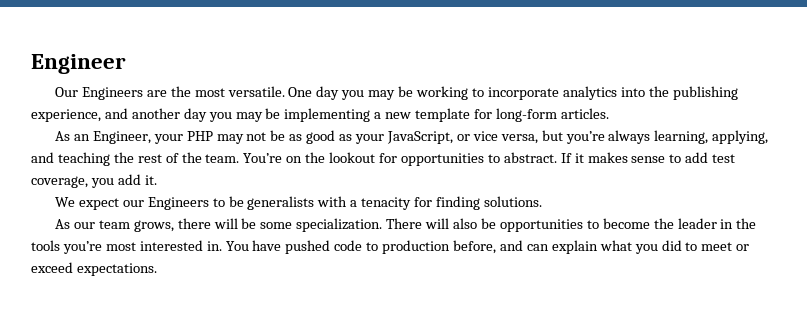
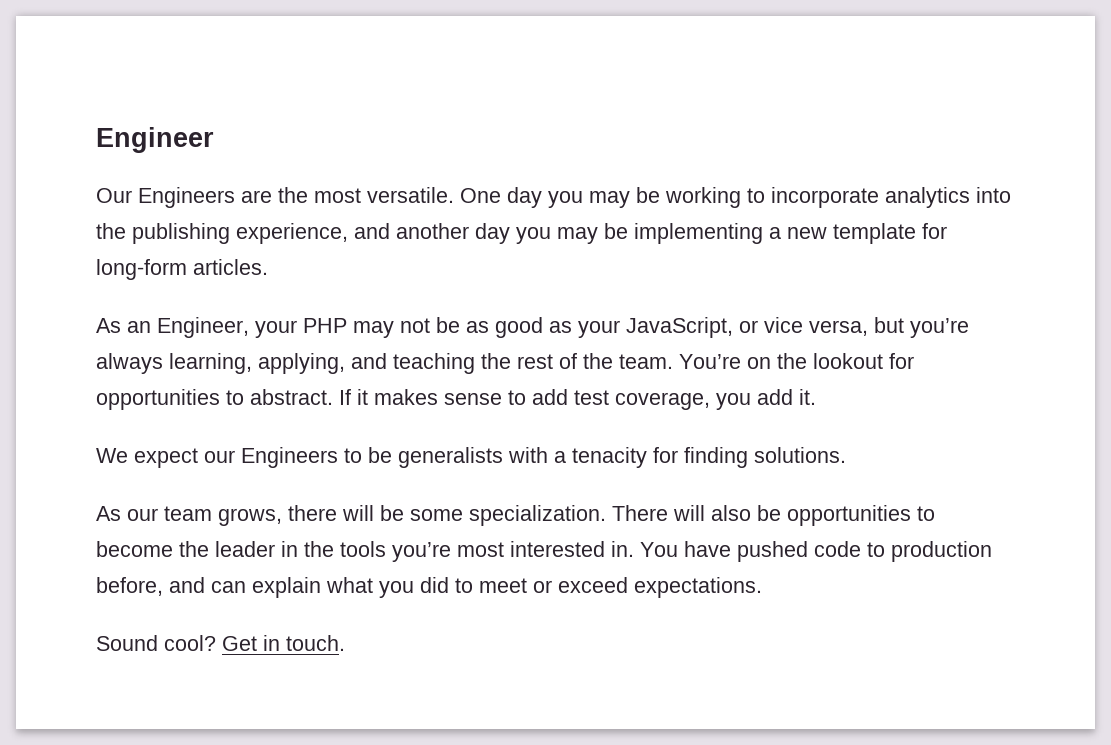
+ Sound cool? Get in touch.

